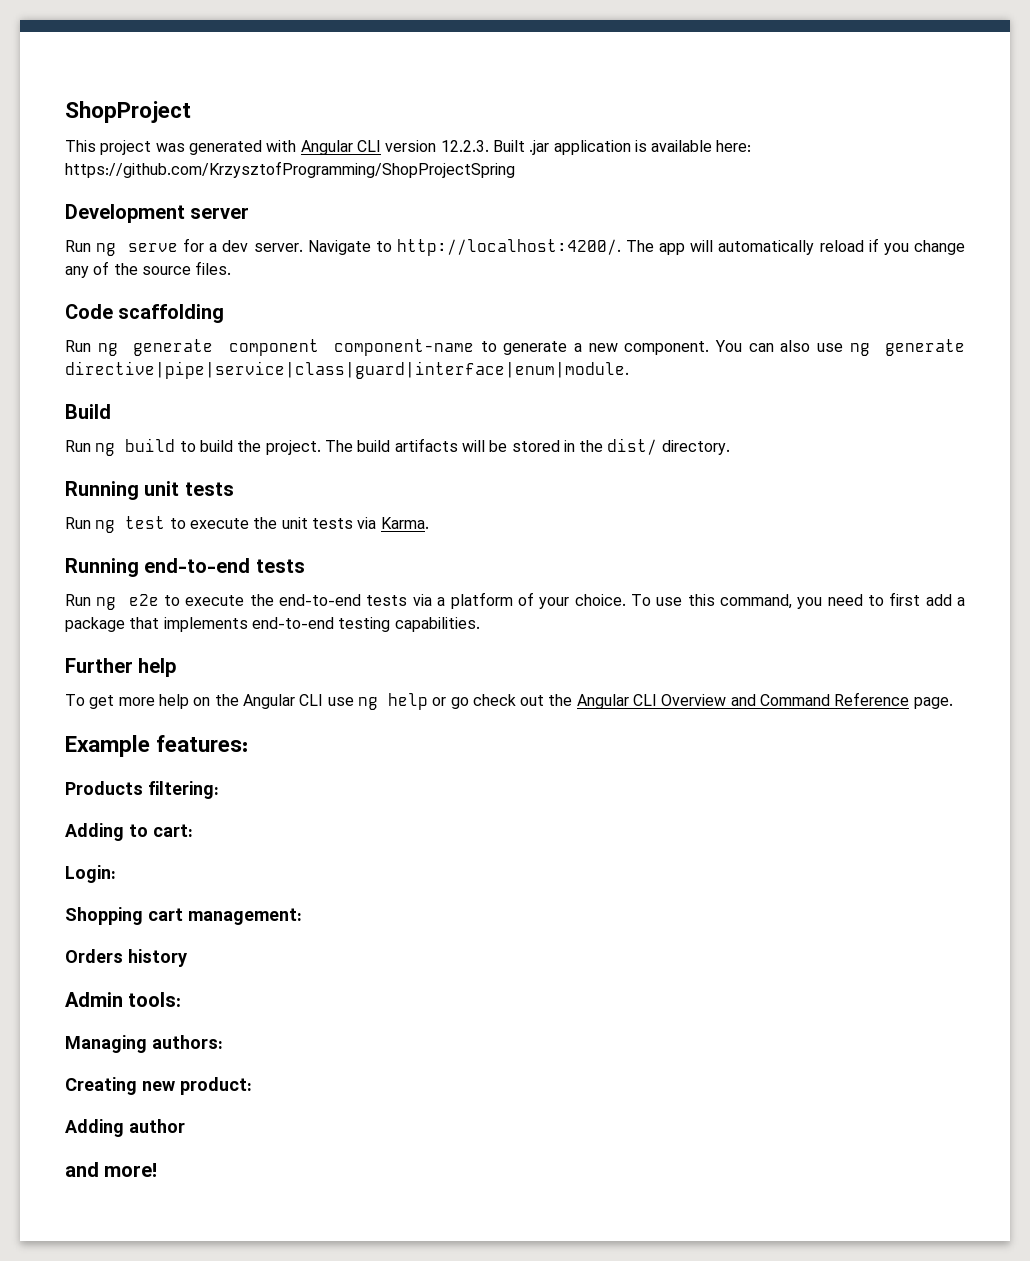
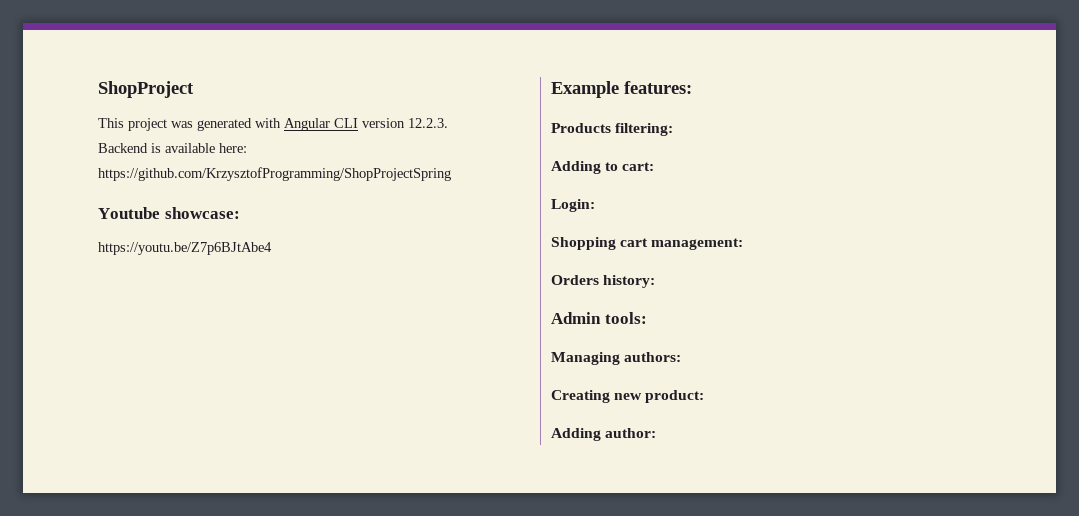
- This project was generated with Angular CLI version 12.2.3. Built .jar application is available here: https://github.com/KrzysztofProgramming/ShopProjectSpring
+ This project was generated with Angular CLI version 12.2.3.
+ Backend is available here: https://github.com/KrzysztofProgramming/ShopProjectSpring
- Development server
- Run ng serve for a dev server. Navigate to http://localhost:4200/. The app will automatically reload if you change any of the source files.
- Code scaffolding
- Run ng generate component component-name to generate a new component. You can also use ng generate directive|pipe|service|class|guard|interface|enum|module.
- Build
- Run ng build to build the project. The build artifacts will be stored in the dist/ directory.
- Running unit tests
- Run ng test to execute the unit tests via Karma.
- Running end-to-end tests
- Run ng e2e to execute the end-to-end tests via a platform of your choice. To use this command, you need to first add a package that implements end-to-end testing capabilities.
- Further help
- To get more help on the Angular CLI use ng help or go check out the Angular CLI Overview and Command Reference page.
+ Youtube showcase:
+ https://youtu.be/Z7p6BJtAbe4
- Orders history
+ Orders history:
- Adding author
- and more!
+ Adding author:

